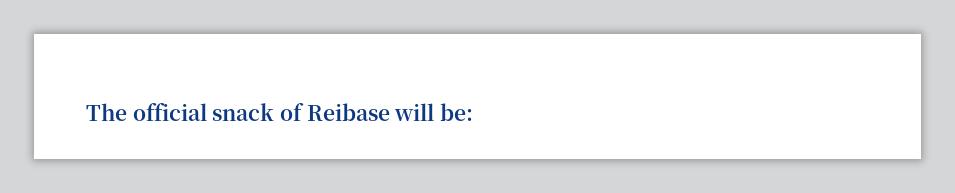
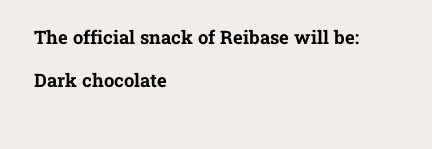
+ Dark chocolate

